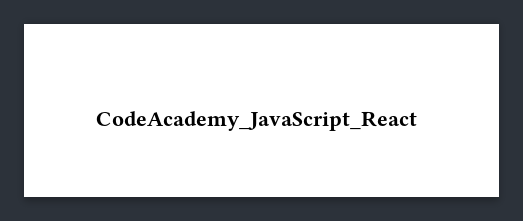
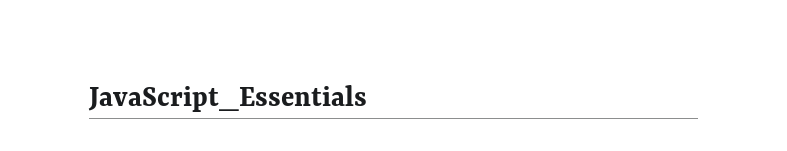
- CodeAcademy_JavaScript_React
+ JavaScript_Essentials

